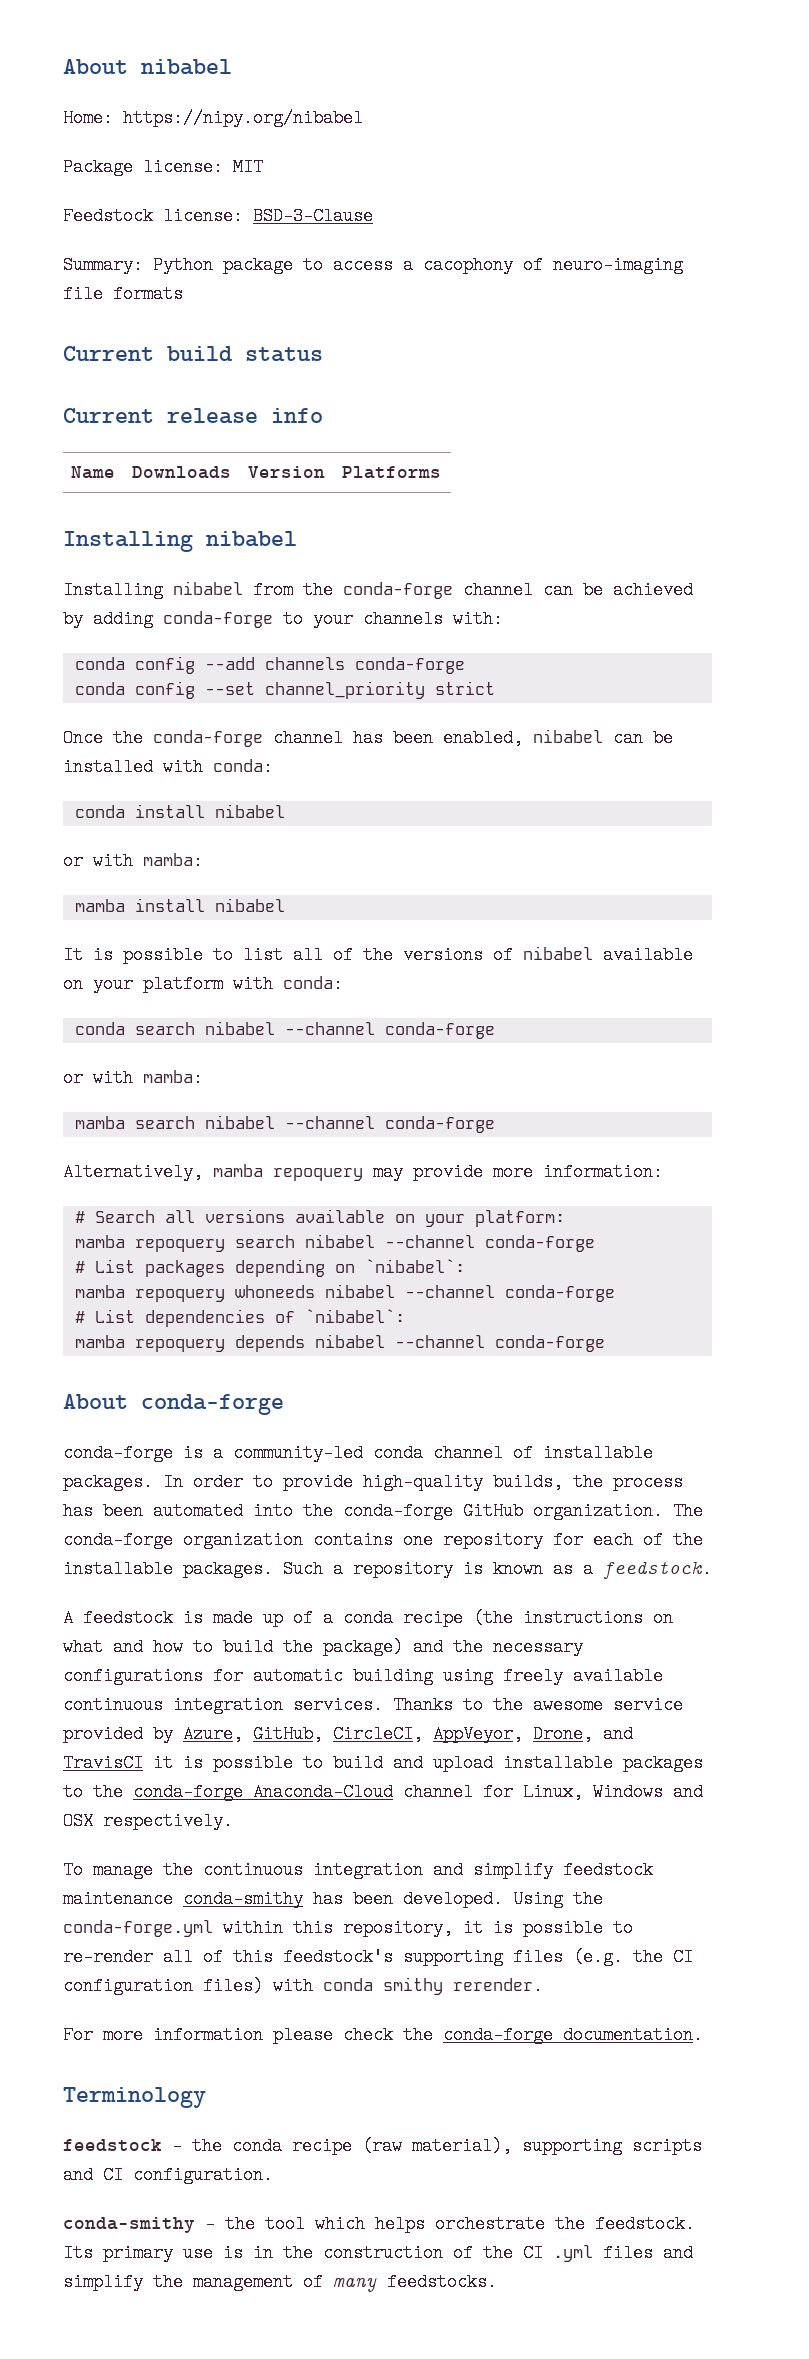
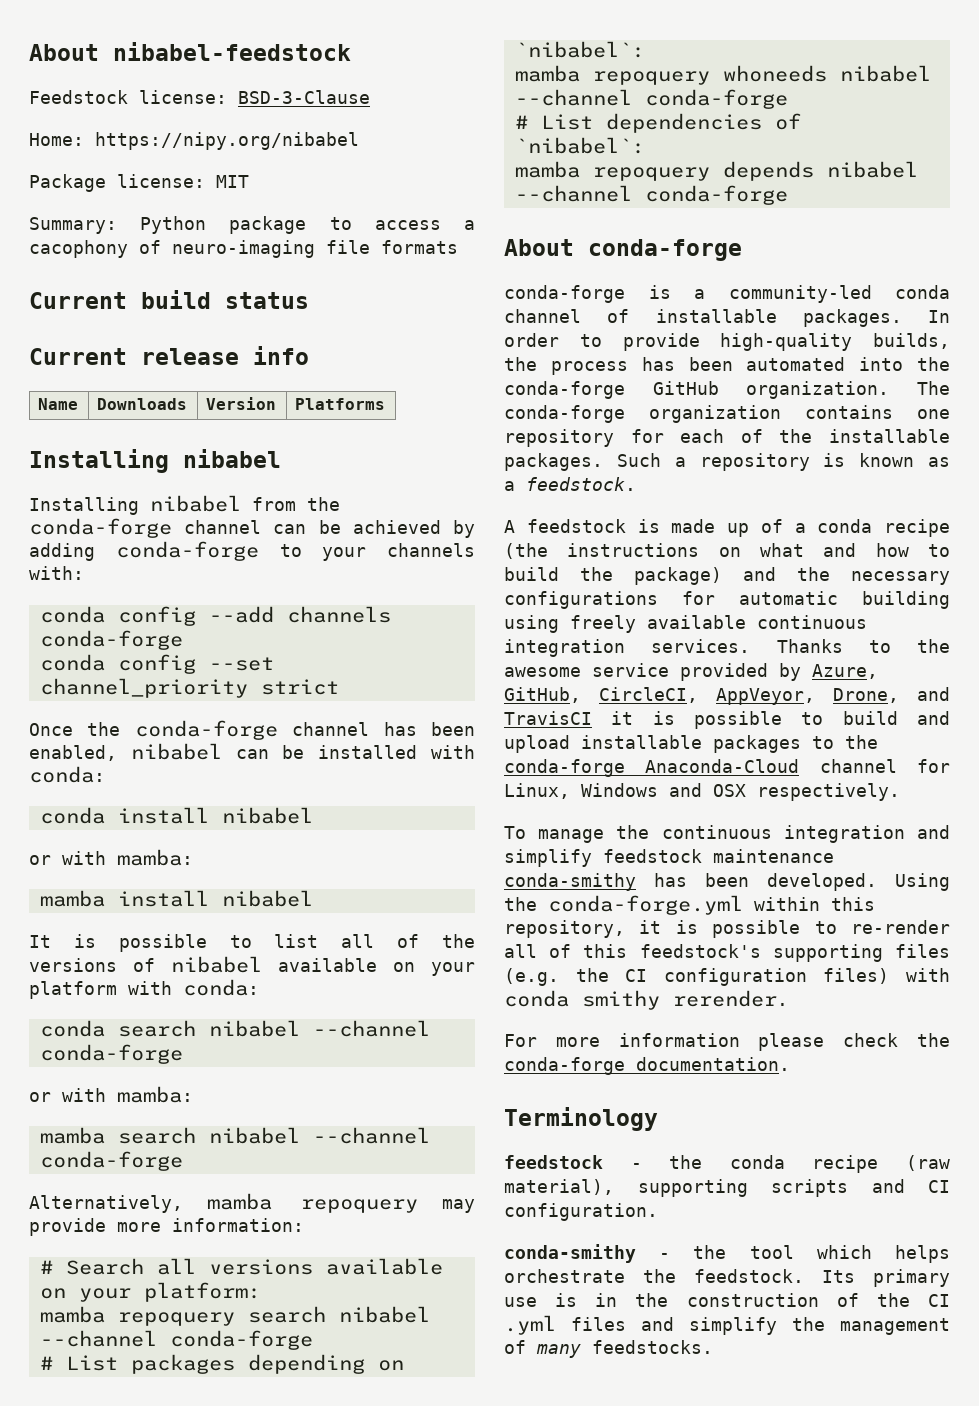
- About nibabel
+ About nibabel-feedstock
+ Feedstock license: BSD-3-Clause
- Feedstock license: BSD-3-Clause

